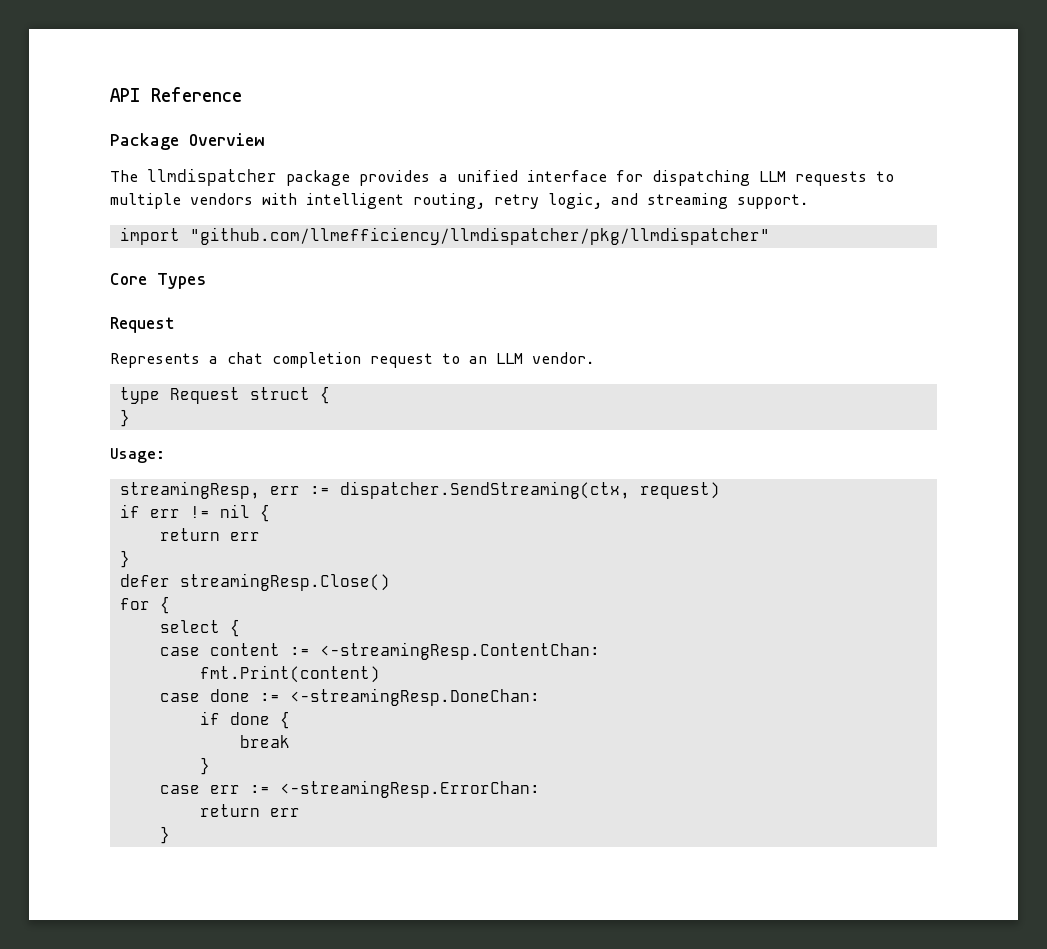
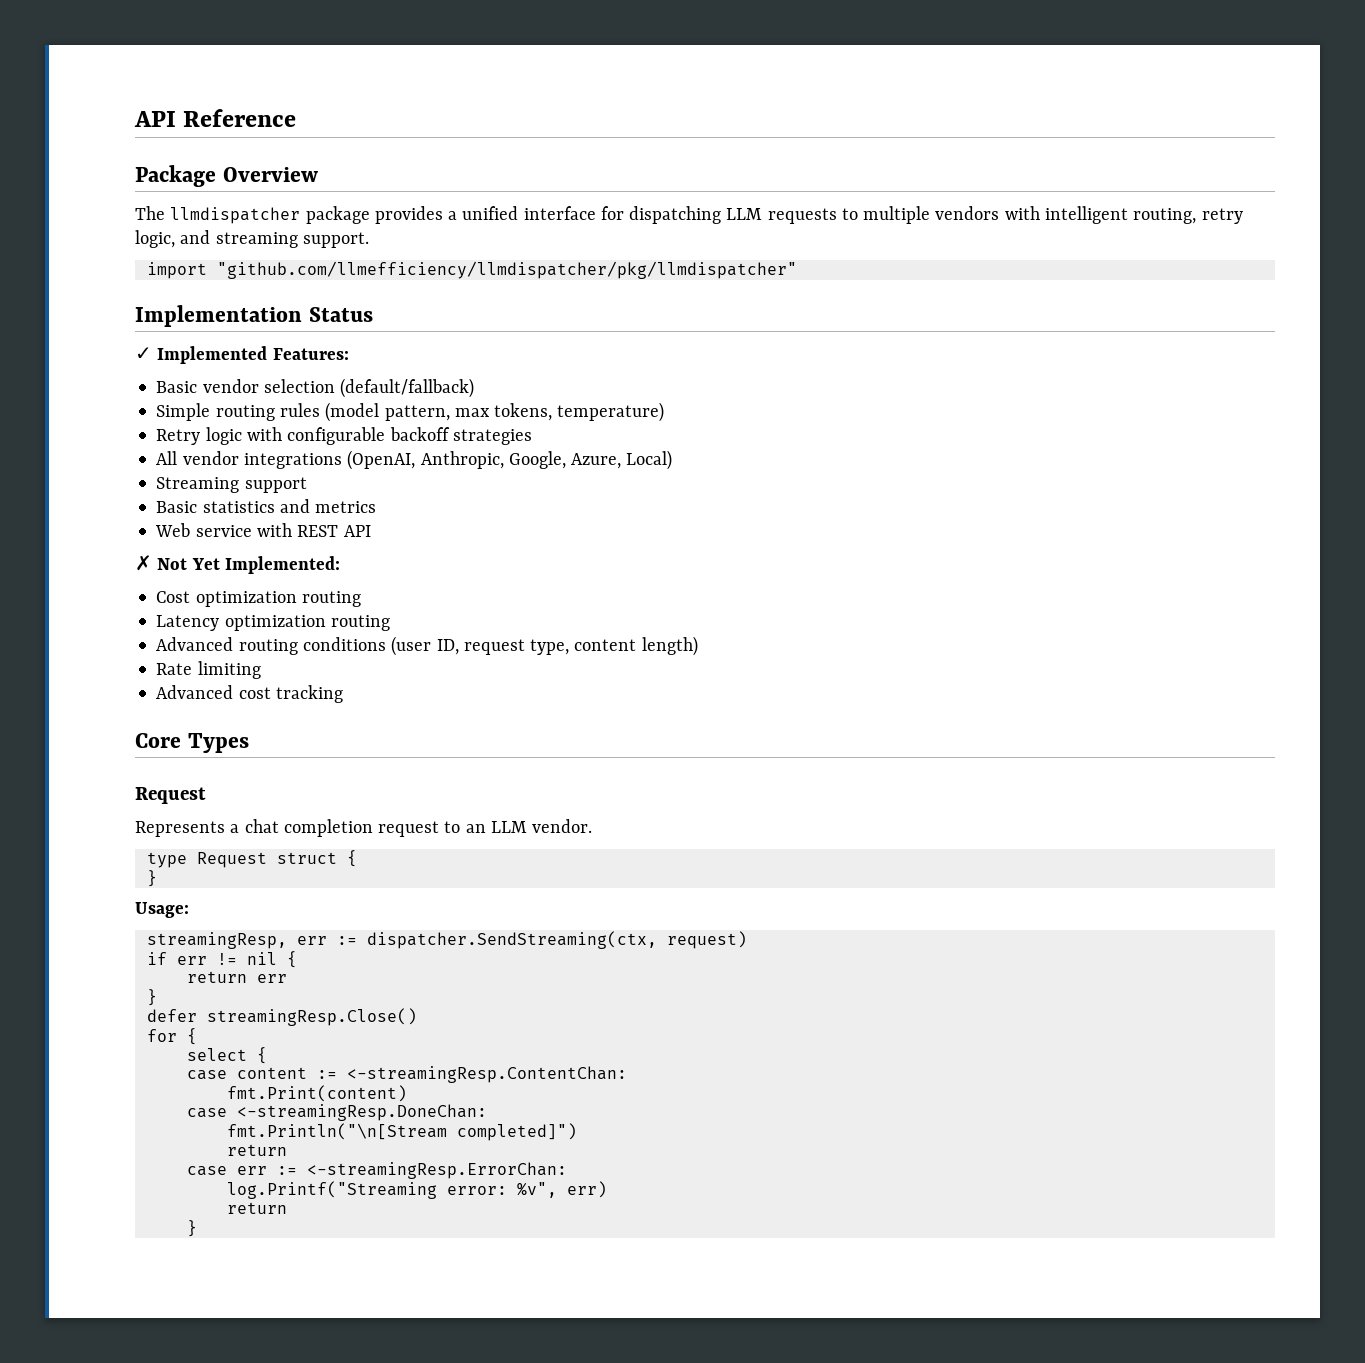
+ Implementation Status
+ ✓ Implemented Features:
+ Basic vendor selection (default/fallback)
+ Simple routing rules (model pattern, max tokens, temperature)
+ Retry logic with configurable backoff strategies
+ All vendor integrations (OpenAI, Anthropic, Google, Azure, Local)
+ Streaming support
+ Basic statistics and metrics
+ Web service with REST API
+ ✗ Not Yet Implemented:
+ Cost optimization routing
+ Latency optimization routing
+ Advanced routing conditions (user ID, request type, content length)
+ Rate limiting
+ Advanced cost tracking
- case done := <-streamingResp.DoneChan:
+ case <-streamingResp.DoneChan:
- if done {
- break
- }
+ fmt.Println("\n[Stream completed]")
+ return
  case err := <-streamingResp.ErrorChan:
- return err
+ log.Printf("Streaming error: %v", err)
+ return

